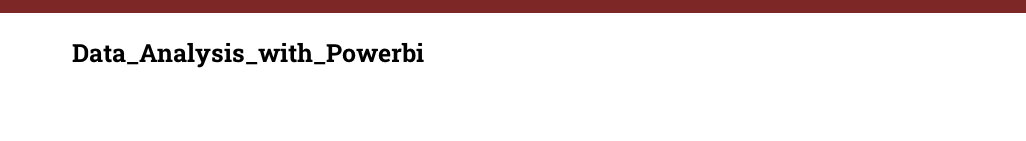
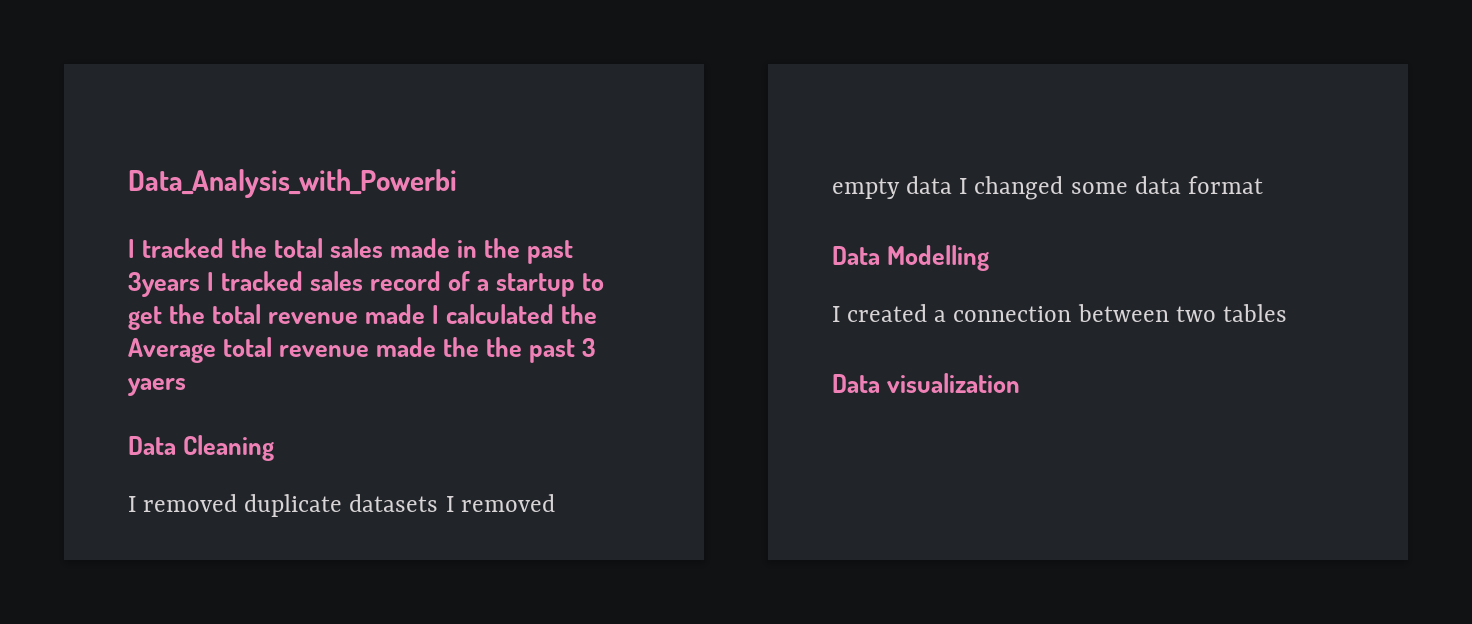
+ I tracked the total sales made in the past 3years I tracked sales record of a startup to get the total revenue made I calculated the Average total revenue made the the past 3 yaers
+ Data Cleaning
+ I removed duplicate datasets I removed empty data I changed some data format
+ Data Modelling
+ I created a connection between two tables
+ Data visualization

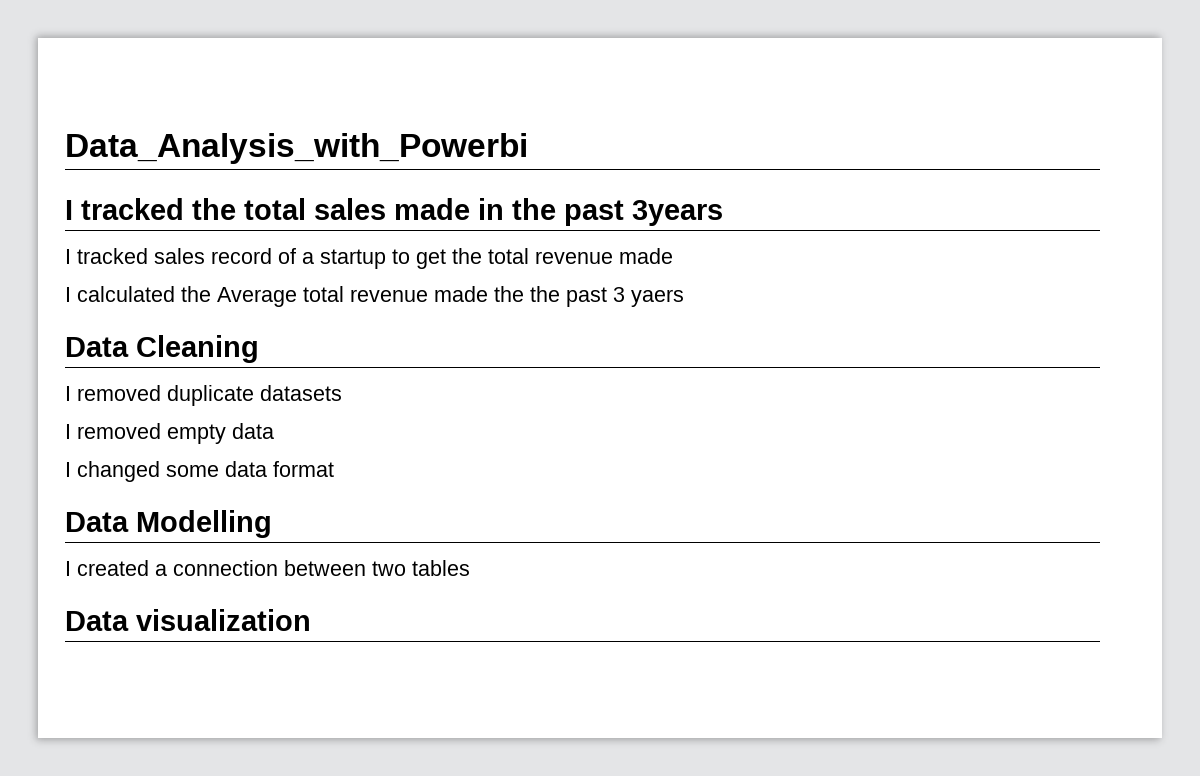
- I tracked the total sales made in the past 3years I tracked sales record of a startup to get the total revenue made I calculated the Average total revenue made the the past 3 yaers
+ I tracked the total sales made in the past 3years
+ I tracked sales record of a startup to get the total revenue made
+ I calculated the Average total revenue made the the past 3 yaers
- I removed duplicate datasets I removed empty data I changed some data format
+ I removed duplicate datasets
+ I removed empty data
+ I changed some data format

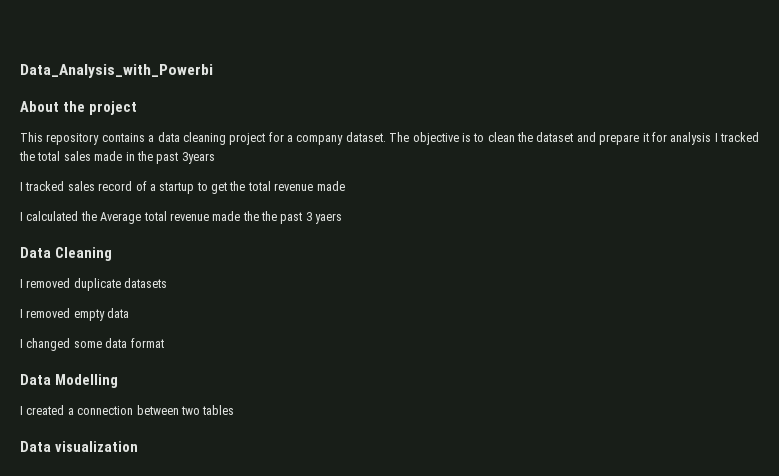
- I tracked the total sales made in the past 3years
+ About the project
+ This repository contains a data cleaning project for a company dataset. The objective is to clean the dataset and prepare it for analysis I tracked the total sales made in the past 3years

